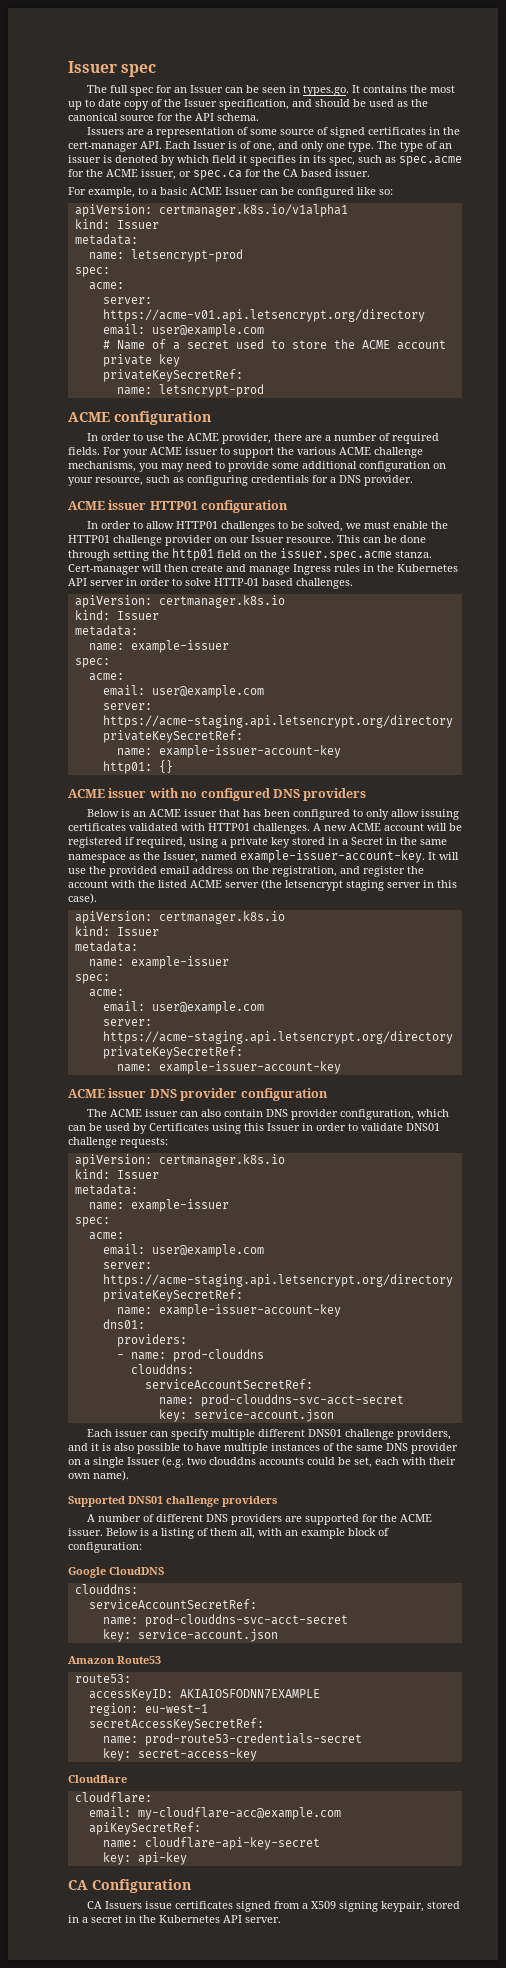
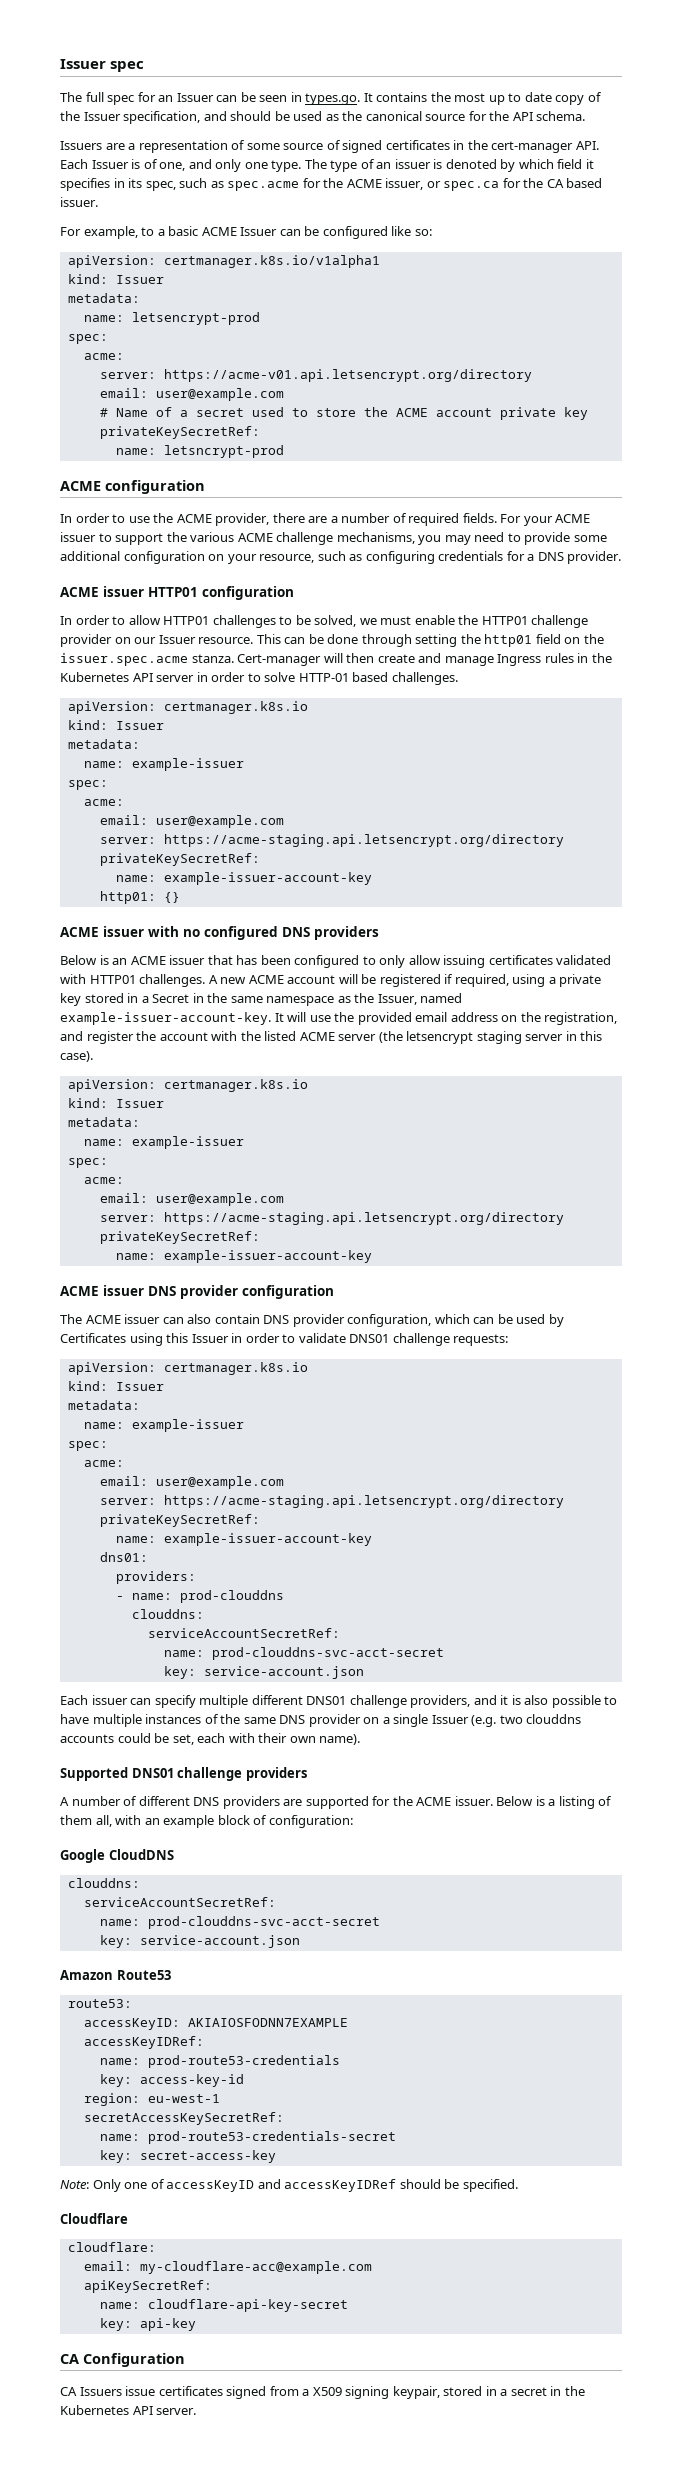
+ accessKeyIDRef:
+ name: prod-route53-credentials
+ key: access-key-id
+ Note: Only one of accessKeyID and accessKeyIDRef should be specified.

